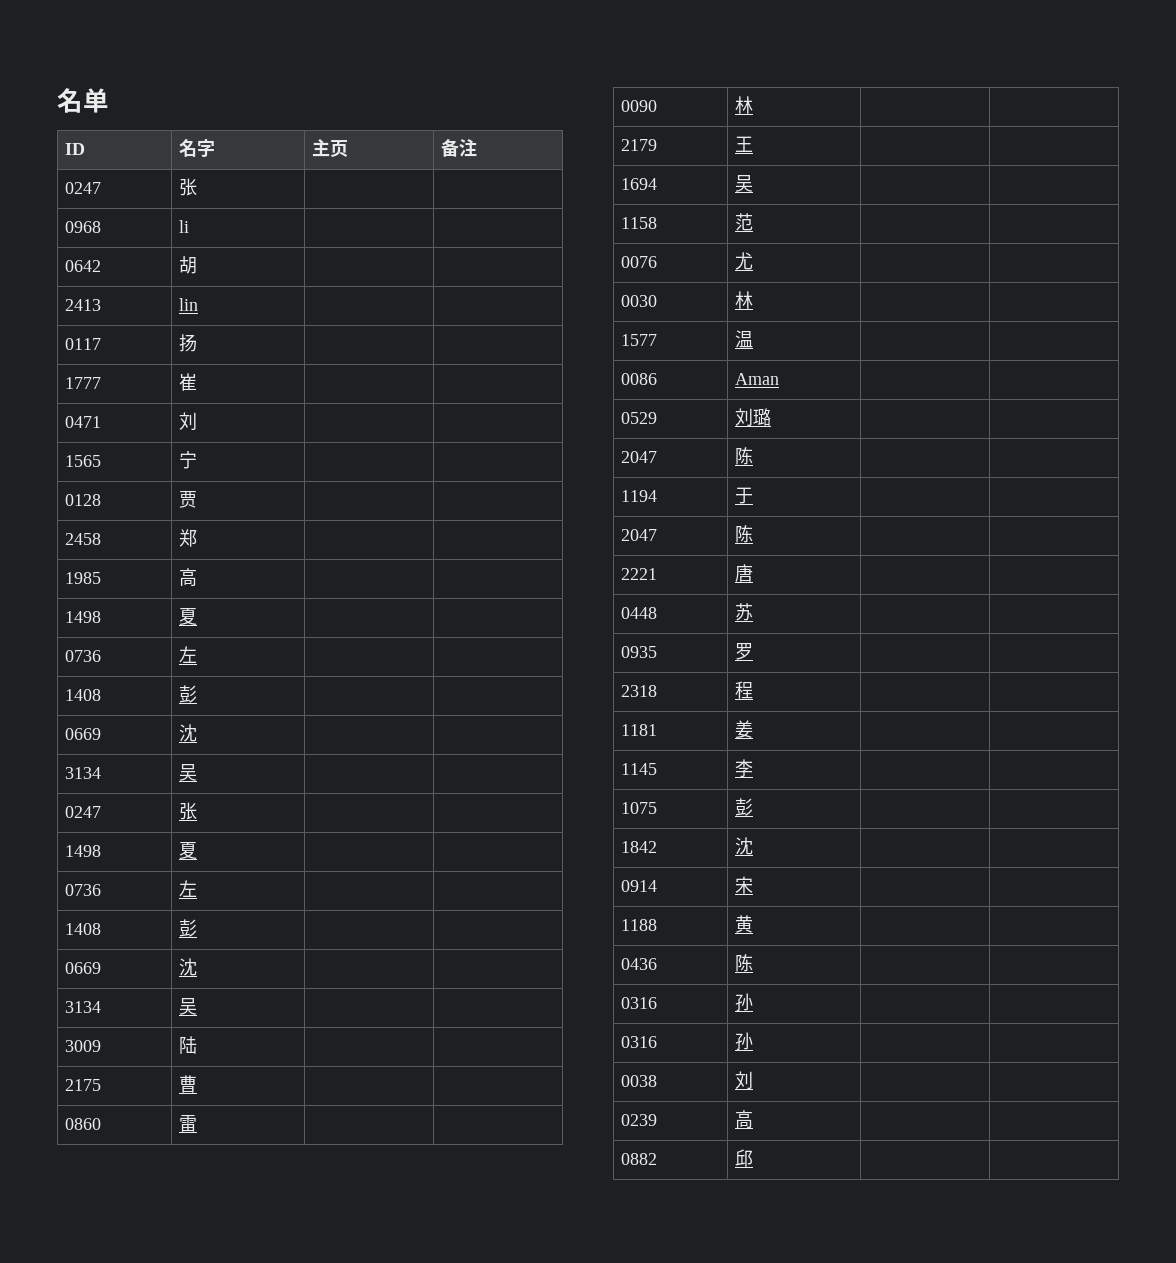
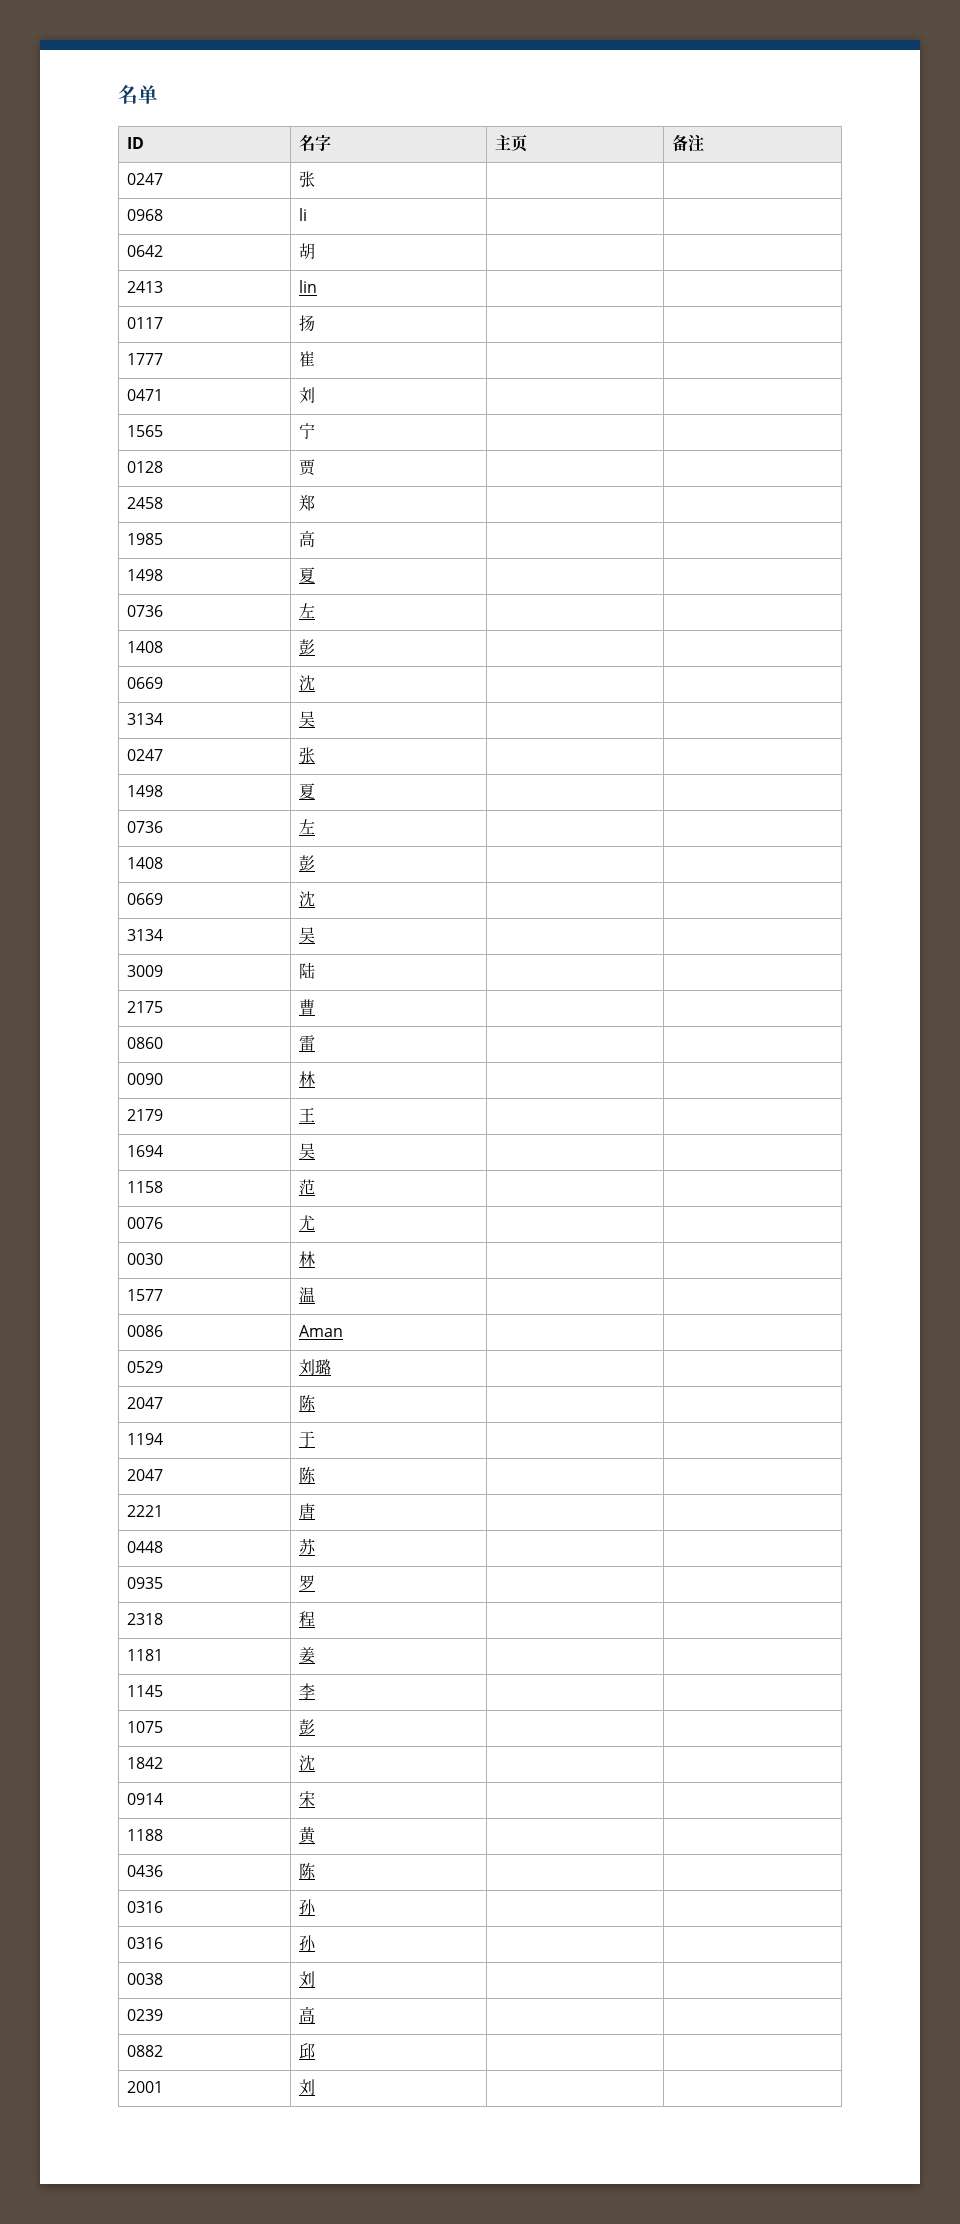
+ 2001 | 刘 | |

